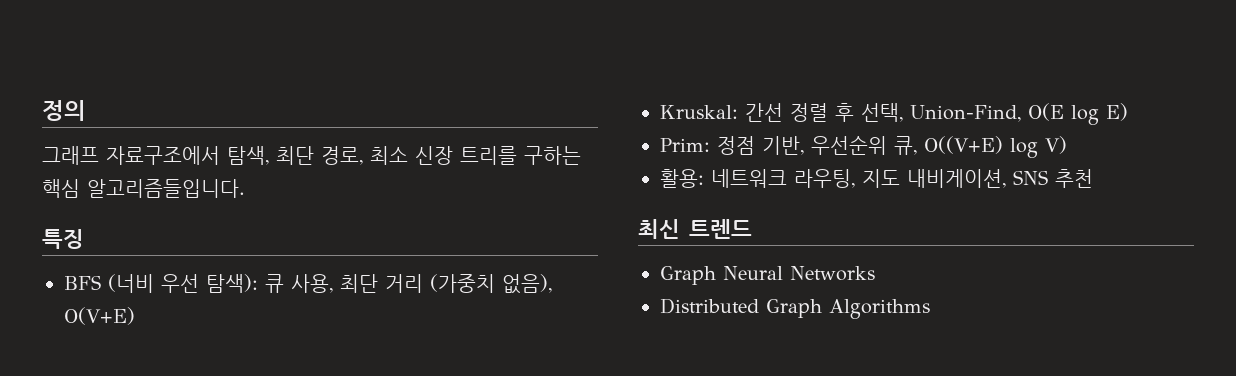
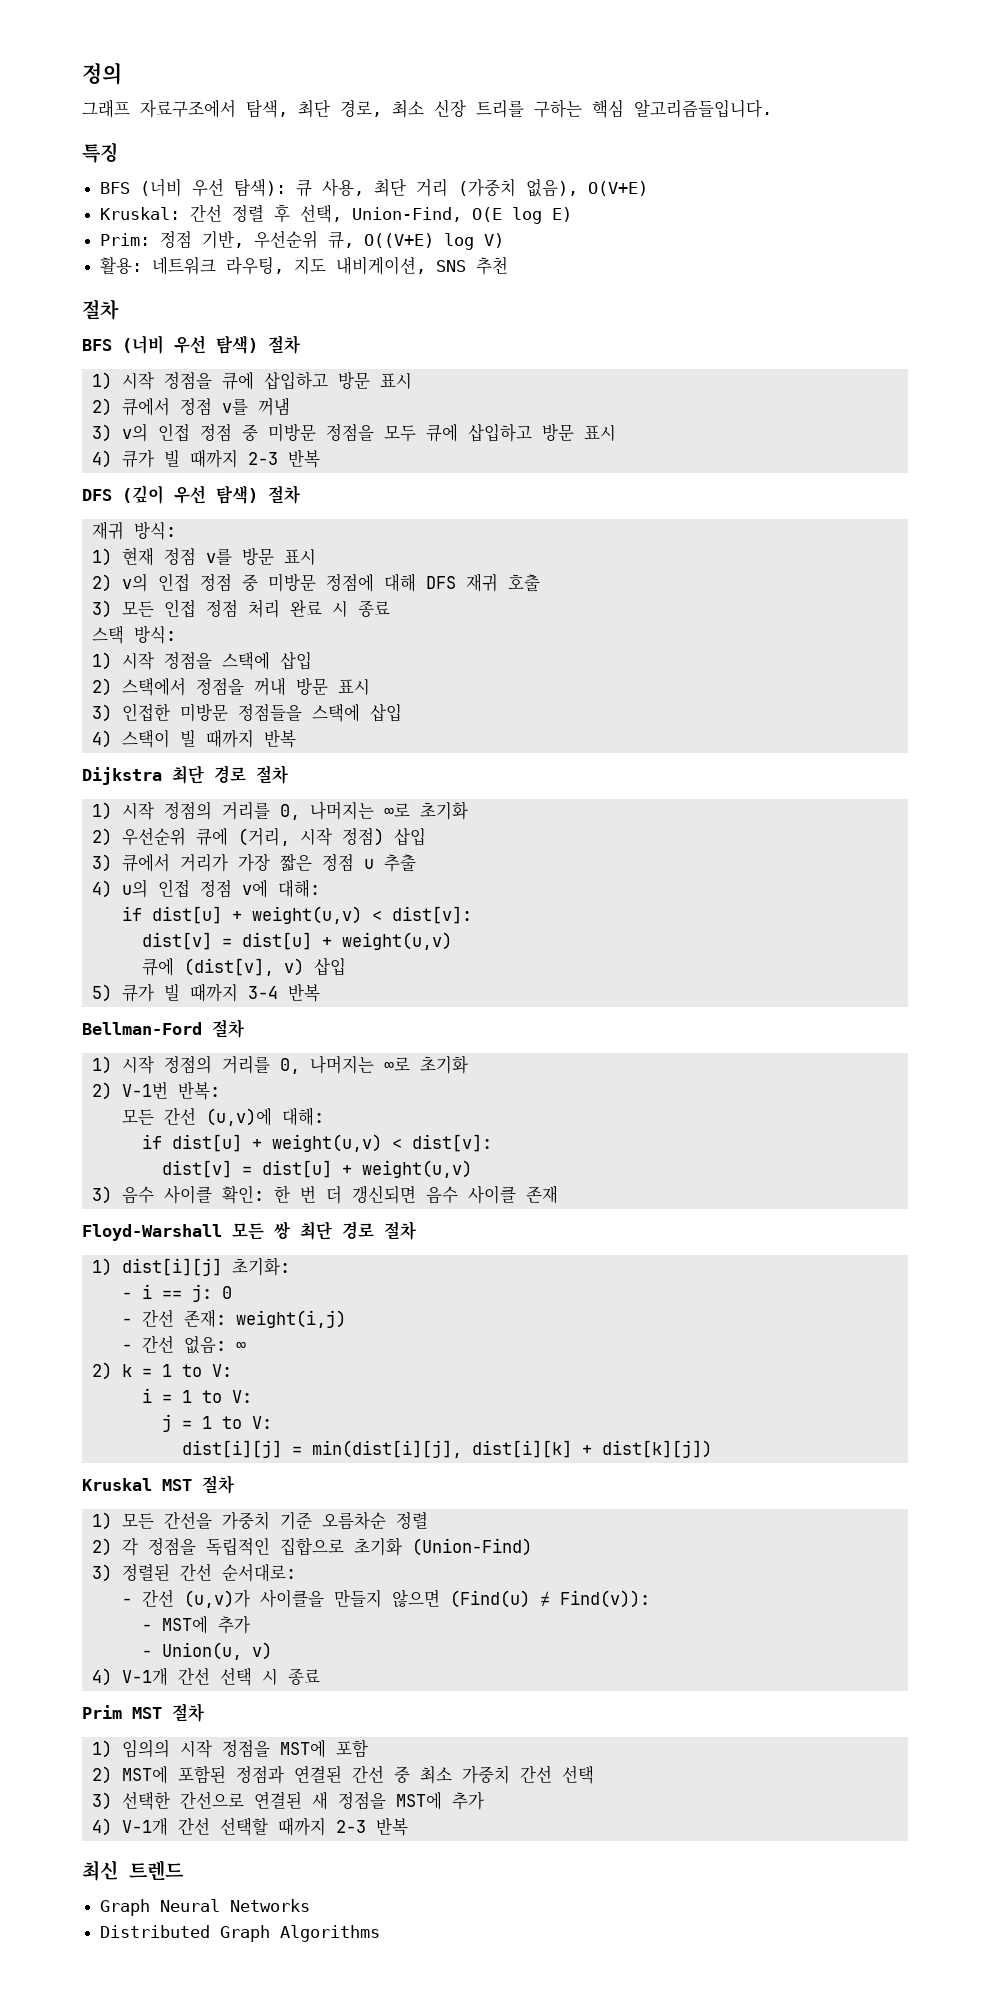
  활용: 네트워크 라우팅, 지도 내비게이션, SNS 추천
+ 절차
+ BFS (너비 우선 탐색) 절차
+ 1) 시작 정점을 큐에 삽입하고 방문 표시
+ 2) 큐에서 정점 v를 꺼냄
+ 3) v의 인접 정점 중 미방문 정점을 모두 큐에 삽입하고 방문 표시
+ 4) 큐가 빌 때까지 2-3 반복
+ DFS (깊이 우선 탐색) 절차
+ 재귀 방식:
+ 1) 현재 정점 v를 방문 표시
+ 2) v의 인접 정점 중 미방문 정점에 대해 DFS 재귀 호출
+ 3) 모든 인접 정점 처리 완료 시 종료
+ 스택 방식:
+ 1) 시작 정점을 스택에 삽입
+ 2) 스택에서 정점을 꺼내 방문 표시
+ 3) 인접한 미방문 정점들을 스택에 삽입
+ 4) 스택이 빌 때까지 반복
+ Dijkstra 최단 경로 절차
+ 1) 시작 정점의 거리를 0, 나머지는 ∞로 초기화
+ 2) 우선순위 큐에 (거리, 시작 정점) 삽입
+ 3) 큐에서 거리가 가장 짧은 정점 u 추출
+ 4) u의 인접 정점 v에 대해:
+ if dist[u] + weight(u,v) < dist[v]:
+ dist[v] = dist[u] + weight(u,v)
+ 큐에 (dist[v], v) 삽입
+ 5) 큐가 빌 때까지 3-4 반복
+ Bellman-Ford 절차
+ 1) 시작 정점의 거리를 0, 나머지는 ∞로 초기화
+ 2) V-1번 반복:
+ 모든 간선 (u,v)에 대해:
+ if dist[u] + weight(u,v) < dist[v]:
+ dist[v] = dist[u] + weight(u,v)
+ 3) 음수 사이클 확인: 한 번 더 갱신되면 음수 사이클 존재
+ Floyd-Warshall 모든 쌍 최단 경로 절차
+ 1) dist[i][j] 초기화:
+ - i == j: 0
+ - 간선 존재: weight(i,j)
+ - 간선 없음: ∞
+ 2) k = 1 to V:
+ i = 1 to V:
+ j = 1 to V:
+ dist[i][j] = min(dist[i][j], dist[i][k] + dist[k][j])
+ Kruskal MST 절차
+ 1) 모든 간선을 가중치 기준 오름차순 정렬
+ 2) 각 정점을 독립적인 집합으로 초기화 (Union-Find)
+ 3) 정렬된 간선 순서대로:
+ - 간선 (u,v)가 사이클을 만들지 않으면 (Find(u) ≠ Find(v)):
+ - MST에 추가
+ - Union(u, v)
+ 4) V-1개 간선 선택 시 종료
+ Prim MST 절차
+ 1) 임의의 시작 정점을 MST에 포함
+ 2) MST에 포함된 정점과 연결된 간선 중 최소 가중치 간선 선택
+ 3) 선택한 간선으로 연결된 새 정점을 MST에 추가
+ 4) V-1개 간선 선택할 때까지 2-3 반복

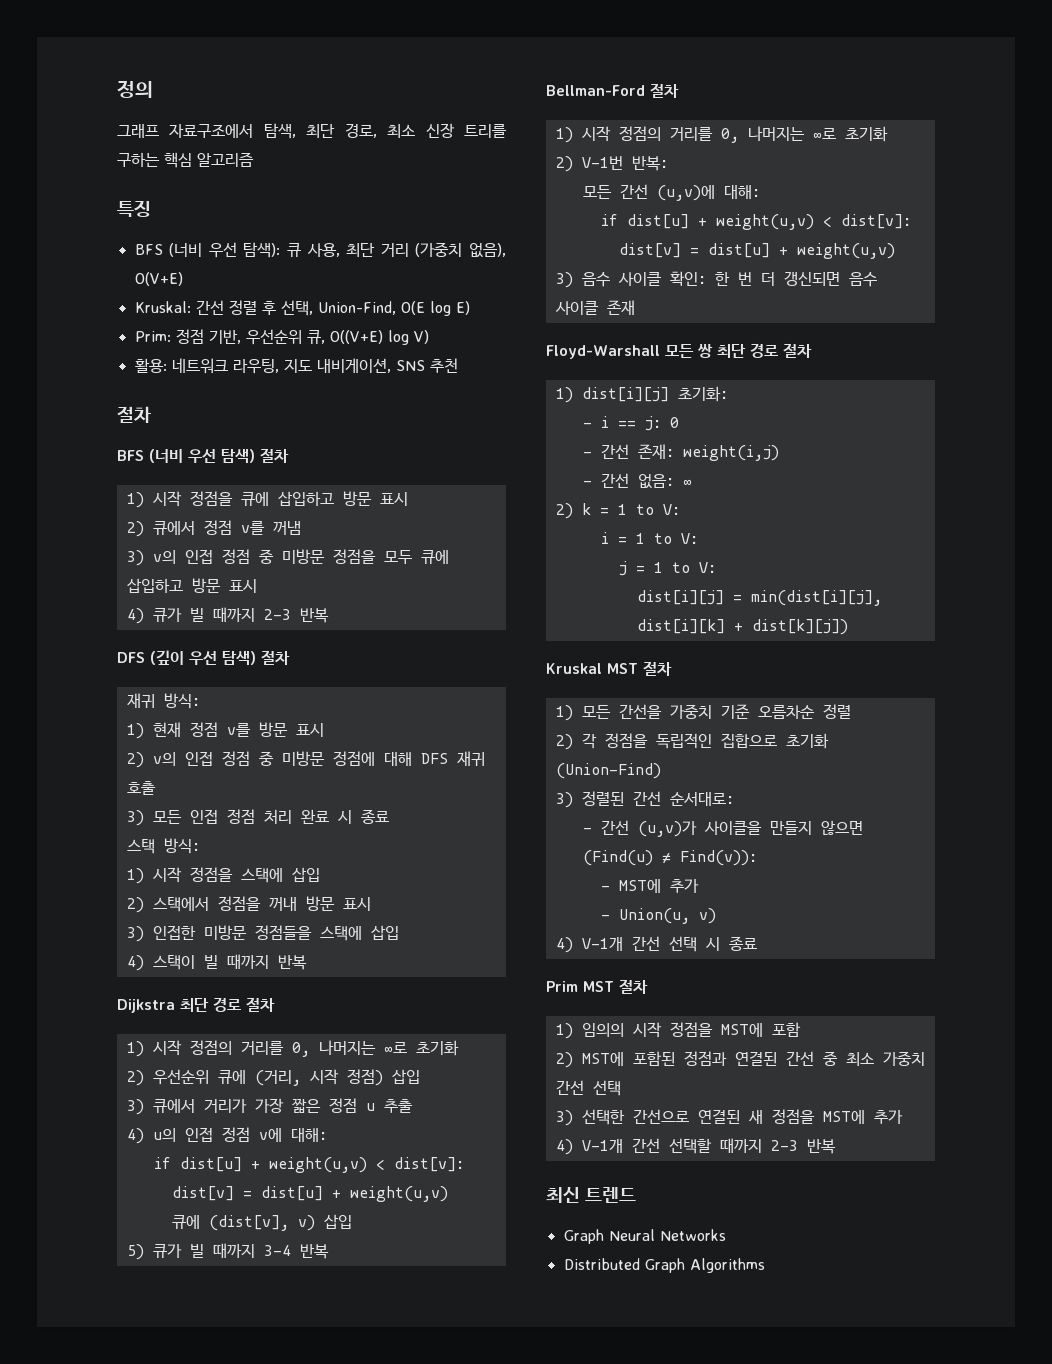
- 그래프 자료구조에서 탐색, 최단 경로, 최소 신장 트리를 구하는 핵심 알고리즘들입니다.
+ 그래프 자료구조에서 탐색, 최단 경로, 최소 신장 트리를 구하는 핵심 알고리즘

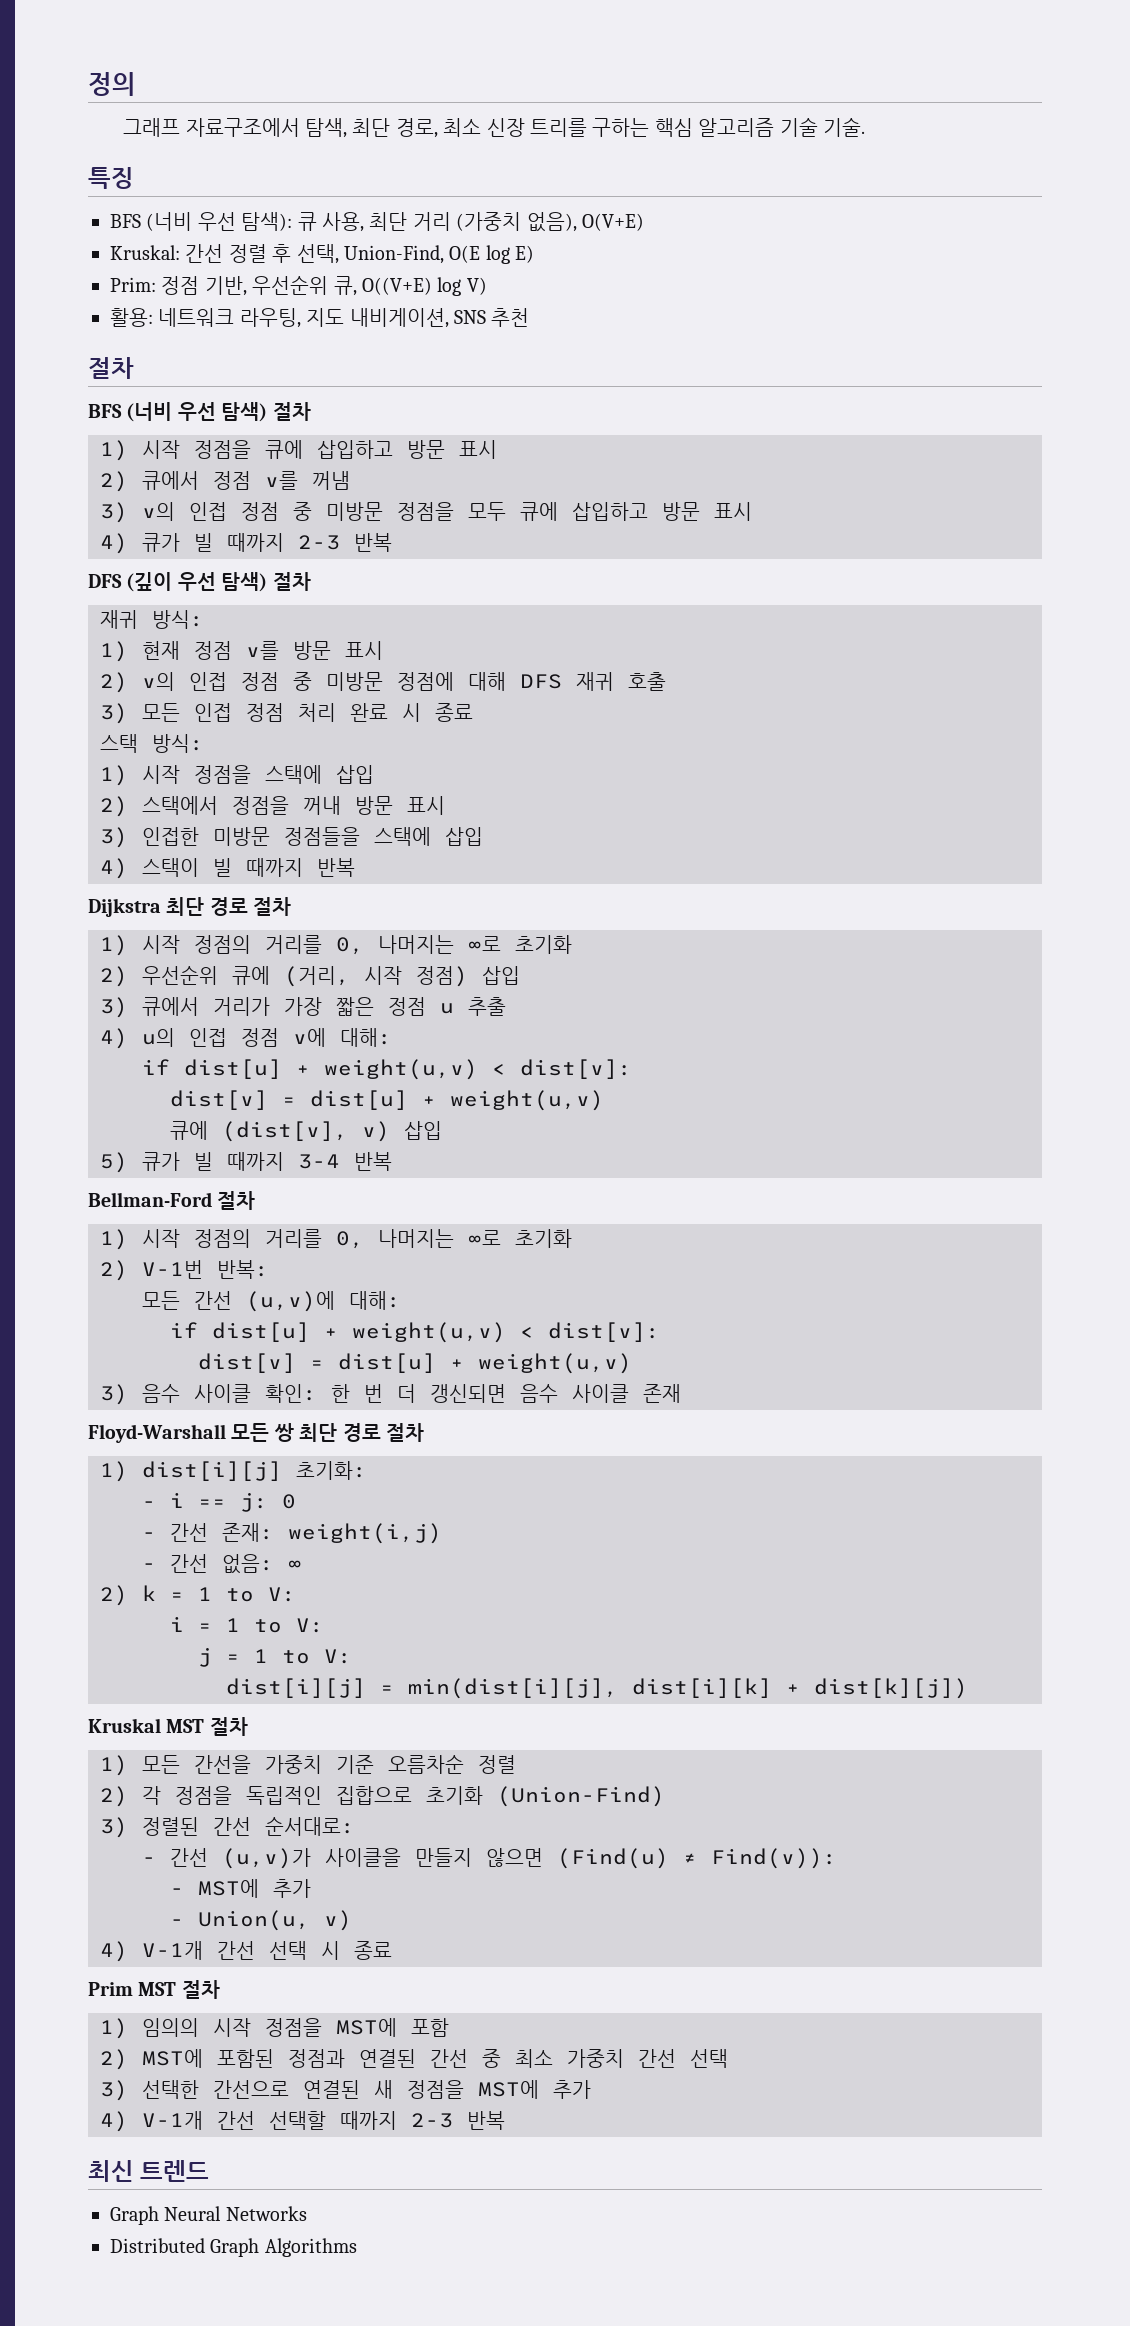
- 그래프 자료구조에서 탐색, 최단 경로, 최소 신장 트리를 구하는 핵심 알고리즘
+ 그래프 자료구조에서 탐색, 최단 경로, 최소 신장 트리를 구하는 핵심 알고리즘 기술 기술.

